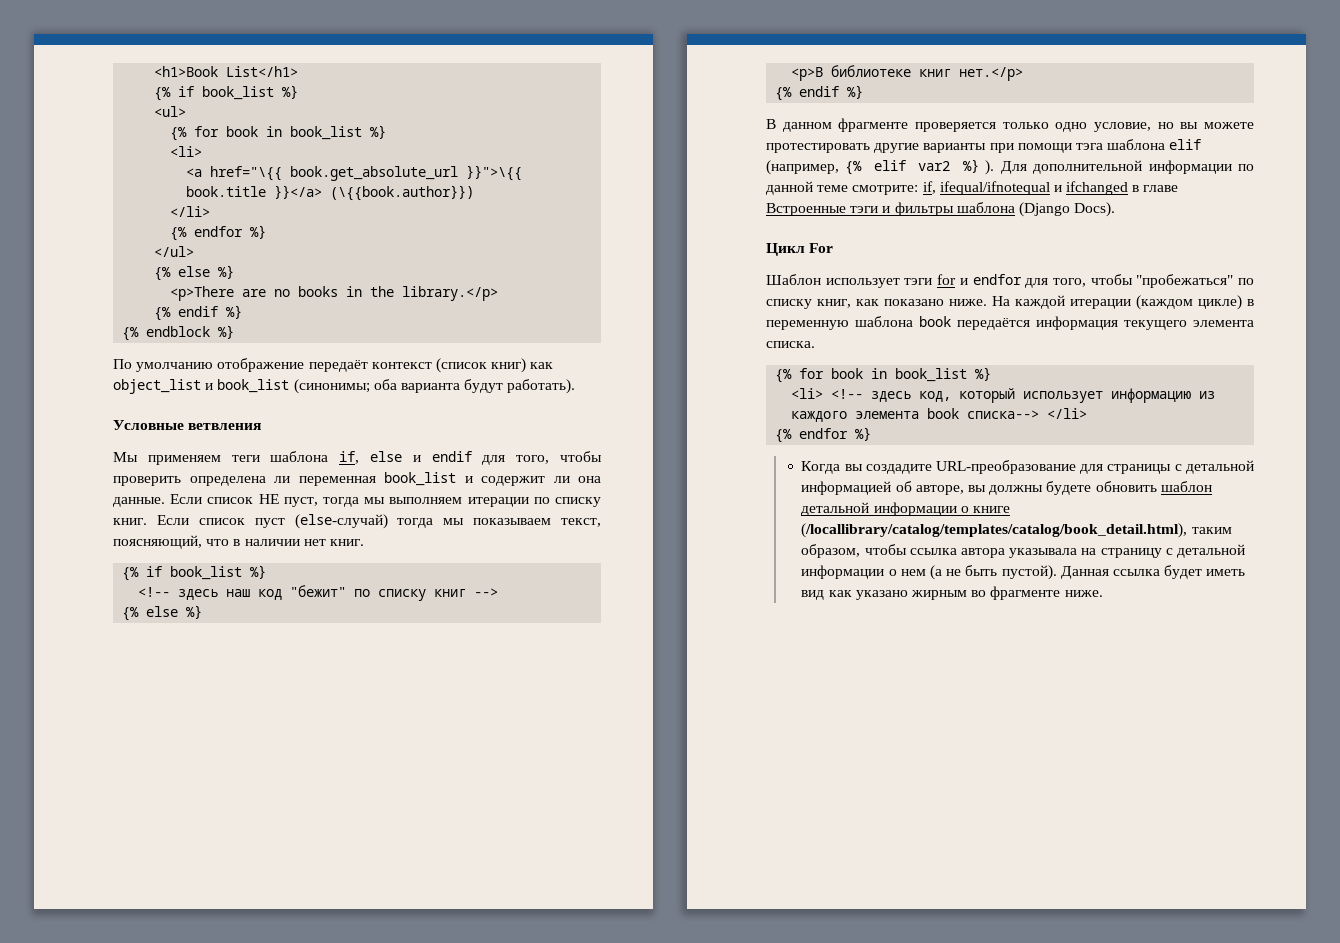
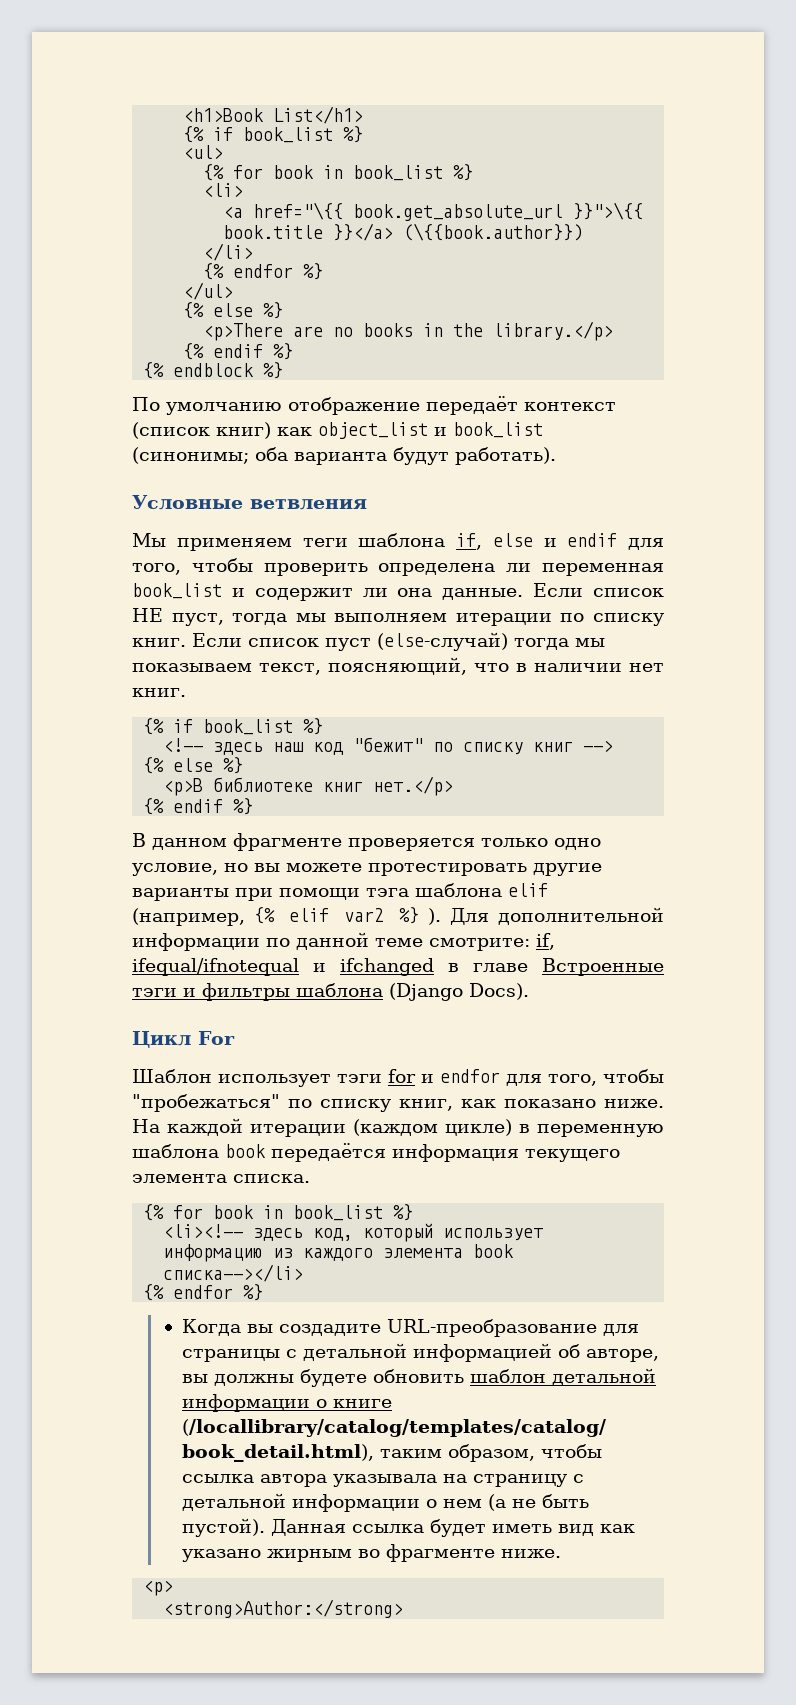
- <li> <!-- здесь код, который использует информацию из каждого элемента book списка--> </li>
+ <li><!-- здесь код, который использует информацию из каждого элемента book списка--></li>
+ <p>
+ <strong>Author:</strong>

